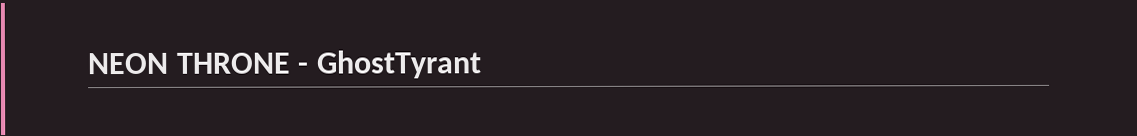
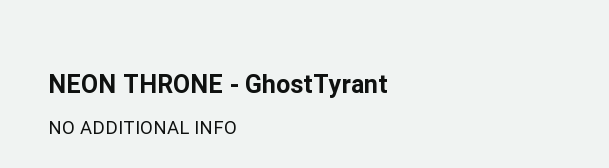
+ NO ADDITIONAL INFO

